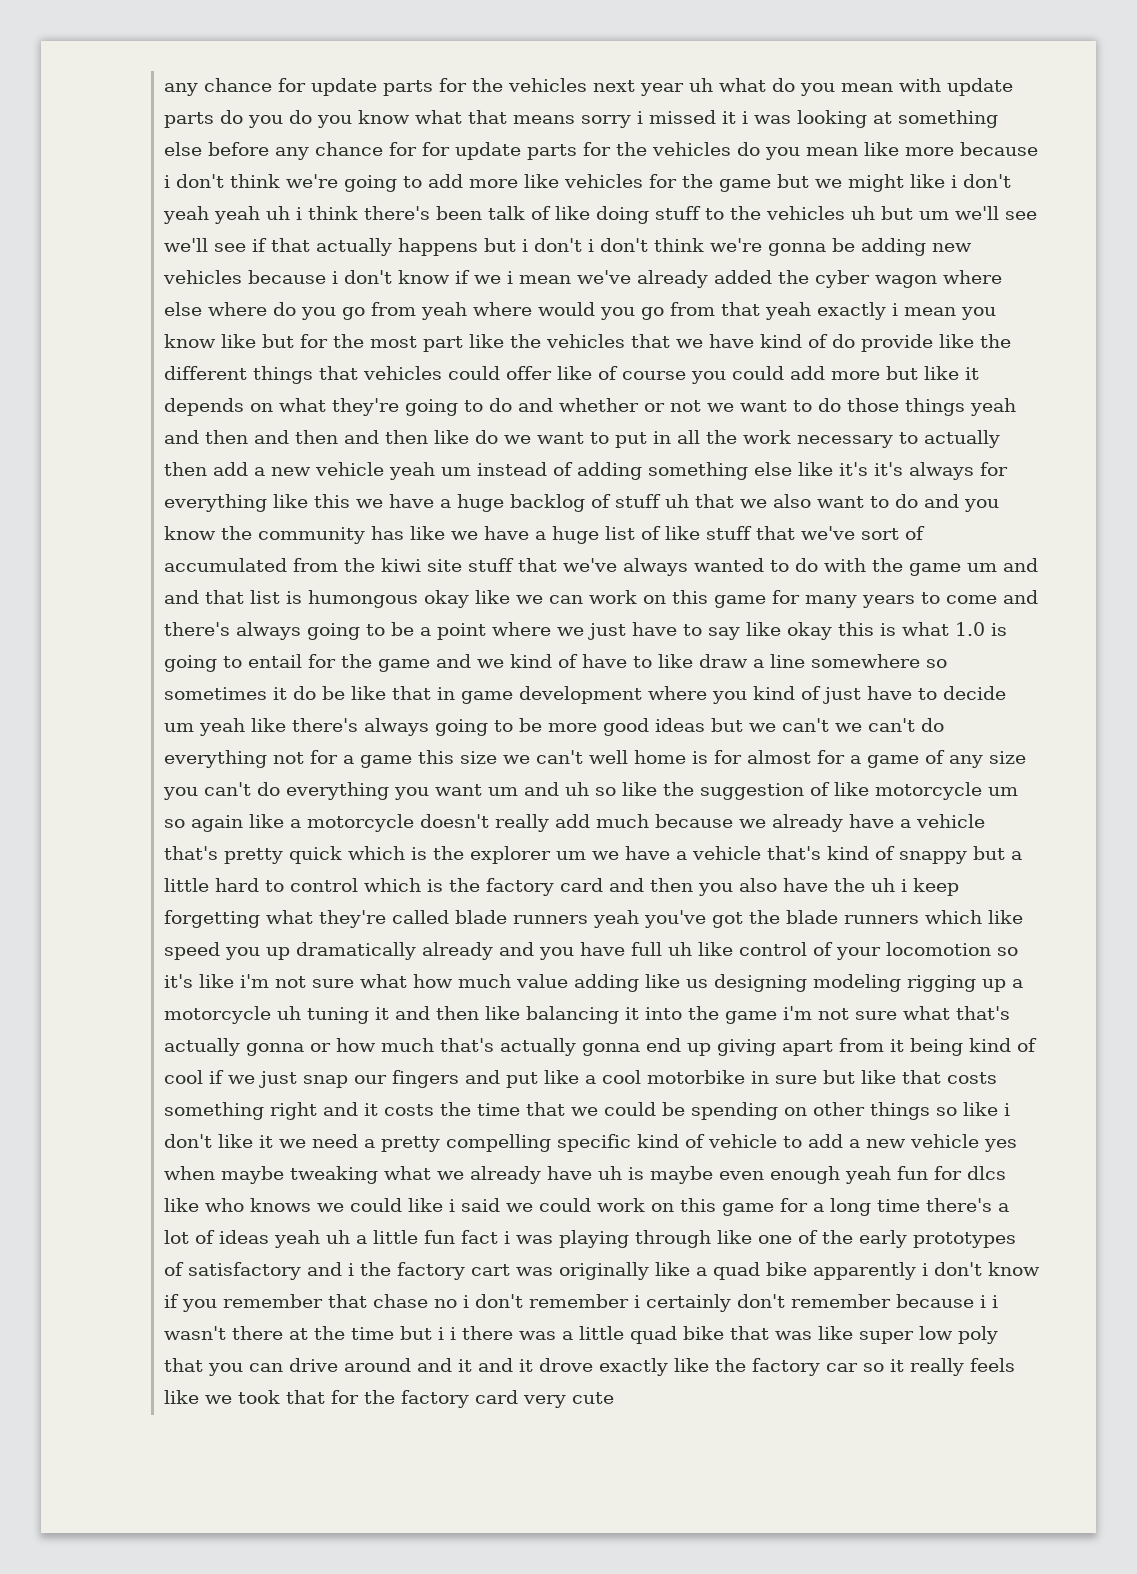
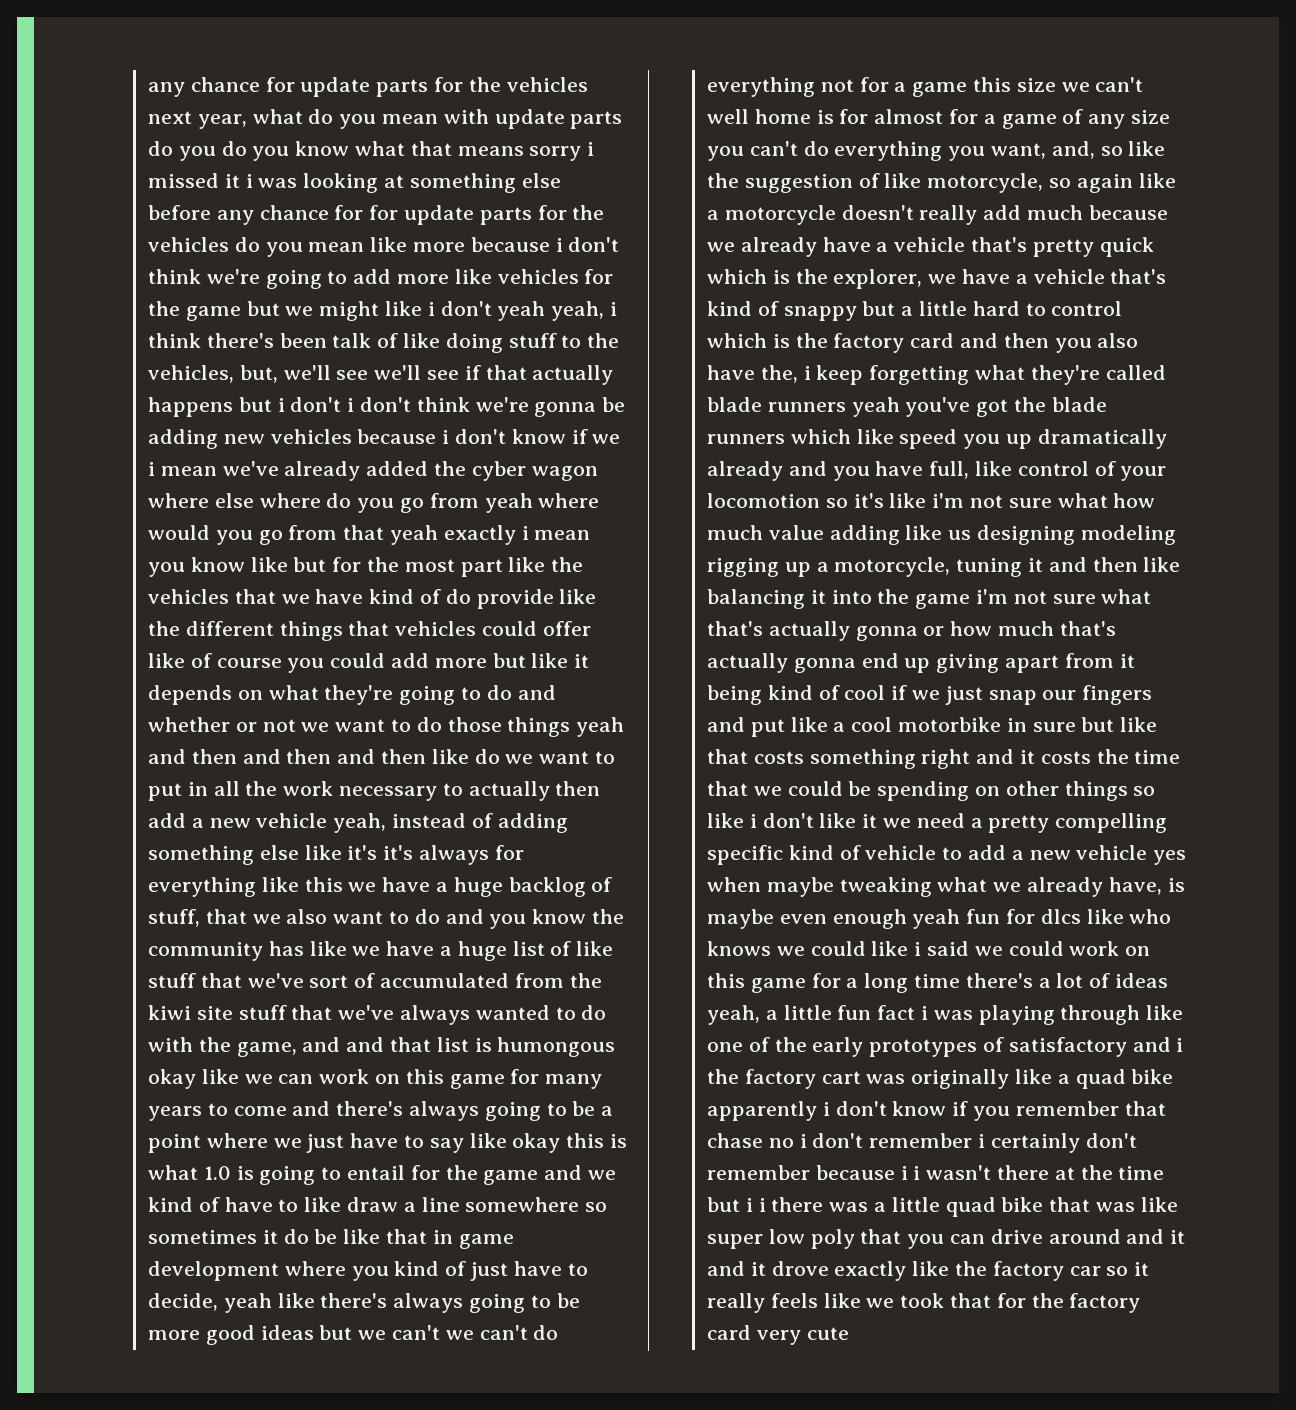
- any chance for update parts for the vehicles next year uh what do you mean with update parts do you do you know what that means sorry i missed it i was looking at something else before any chance for for update parts for the vehicles do you mean like more because i don't think we're going to add more like vehicles for the game but we might like i don't yeah yeah uh i think there's been talk of like doing stuff to the vehicles uh but um we'll see we'll see if that actually happens but i don't i don't think we're gonna be adding new vehicles because i don't know if we i mean we've already added the cyber wagon where else where do you go from yeah where would you go from that yeah exactly i mean you know like but for the most part like the vehicles that we have kind of do provide like the different things that vehicles could offer like of course you could add more but like it depends on what they're going to do and whether or not we want to do those things yeah and then and then and then like do we want to put in all the work necessary to actually then add a new vehicle yeah um instead of adding something else like it's it's always for everything like this we have a huge backlog of stuff uh that we also want to do and you know the community has like we have a huge list of like stuff that we've sort of accumulated from the kiwi site stuff that we've always wanted to do with the game um and and that list is humongous okay like we can work on this game for many years to come and there's always going to be a point where we just have to say like okay this is what 1.0 is going to entail for the game and we kind of have to like draw a line somewhere so sometimes it do be like that in game development where you kind of just have to decide um yeah like there's always going to be more good ideas but we can't we can't do everything not for a game this size we can't well home is for almost for a game of any size you can't do everything you want um and uh so like the suggestion of like motorcycle um so again like a motorcycle doesn't really add much because we already have a vehicle that's pretty quick which is the explorer um we have a vehicle that's kind of snappy but a little hard to control which is the factory card and then you also have the uh i keep forgetting what they're called blade runners yeah you've got the blade runners which like speed you up dramatically already and you have full uh like control of your locomotion so it's like i'm not sure what how much value adding like us designing modeling rigging up a motorcycle uh tuning it and then like balancing it into the game i'm not sure what that's actually gonna or how much that's actually gonna end up giving apart from it being kind of cool if we just snap our fingers and put like a cool motorbike in sure but like that costs something right and it costs the time that we could be spending on other things so like i don't like it we need a pretty compelling specific kind of vehicle to add a new vehicle yes when maybe tweaking what we already have uh is maybe even enough yeah fun for dlcs like who knows we could like i said we could work on this game for a long time there's a lot of ideas yeah uh a little fun fact i was playing through like one of the early prototypes of satisfactory and i the factory cart was originally like a quad bike apparently i don't know if you remember that chase no i don't remember i certainly don't remember because i i wasn't there at the time but i i there was a little quad bike that was like super low poly that you can drive around and it and it drove exactly like the factory car so it really feels like we took that for the factory card very cute
+ any chance for update parts for the vehicles next year, what do you mean with update parts do you do you know what that means sorry i missed it i was looking at something else before any chance for for update parts for the vehicles do you mean like more because i don't think we're going to add more like vehicles for the game but we might like i don't yeah yeah, i think there's been talk of like doing stuff to the vehicles, but, we'll see we'll see if that actually happens but i don't i don't think we're gonna be adding new vehicles because i don't know if we i mean we've already added the cyber wagon where else where do you go from yeah where would you go from that yeah exactly i mean you know like but for the most part like the vehicles that we have kind of do provide like the different things that vehicles could offer like of course you could add more but like it depends on what they're going to do and whether or not we want to do those things yeah and then and then and then like do we want to put in all the work necessary to actually then add a new vehicle yeah, instead of adding something else like it's it's always for everything like this we have a huge backlog of stuff, that we also want to do and you know the community has like we have a huge list of like stuff that we've sort of accumulated from the kiwi site stuff that we've always wanted to do with the game, and and that list is humongous okay like we can work on this game for many years to come and there's always going to be a point where we just have to say like okay this is what 1.0 is going to entail for the game and we kind of have to like draw a line somewhere so sometimes it do be like that in game development where you kind of just have to decide, yeah like there's always going to be more good ideas but we can't we can't do everything not for a game this size we can't well home is for almost for a game of any size you can't do everything you want, and, so like the suggestion of like motorcycle, so again like a motorcycle doesn't really add much because we already have a vehicle that's pretty quick which is the explorer, we have a vehicle that's kind of snappy but a little hard to control which is the factory card and then you also have the, i keep forgetting what they're called blade runners yeah you've got the blade runners which like speed you up dramatically already and you have full, like control of your locomotion so it's like i'm not sure what how much value adding like us designing modeling rigging up a motorcycle, tuning it and then like balancing it into the game i'm not sure what that's actually gonna or how much that's actually gonna end up giving apart from it being kind of cool if we just snap our fingers and put like a cool motorbike in sure but like that costs something right and it costs the time that we could be spending on other things so like i don't like it we need a pretty compelling specific kind of vehicle to add a new vehicle yes when maybe tweaking what we already have, is maybe even enough yeah fun for dlcs like who knows we could like i said we could work on this game for a long time there's a lot of ideas yeah, a little fun fact i was playing through like one of the early prototypes of satisfactory and i the factory cart was originally like a quad bike apparently i don't know if you remember that chase no i don't remember i certainly don't remember because i i wasn't there at the time but i i there was a little quad bike that was like super low poly that you can drive around and it and it drove exactly like the factory car so it really feels like we took that for the factory card very cute

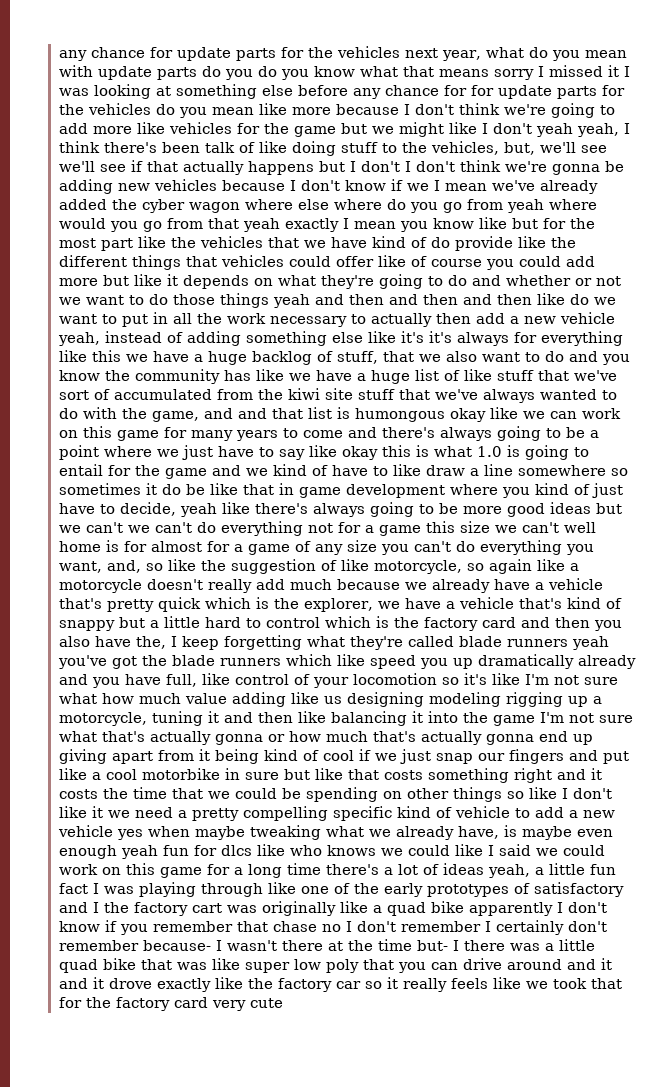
- any chance for update parts for the vehicles next year, what do you mean with update parts do you do you know what that means sorry i missed it i was looking at something else before any chance for for update parts for the vehicles do you mean like more because i don't think we're going to add more like vehicles for the game but we might like i don't yeah yeah, i think there's been talk of like doing stuff to the vehicles, but, we'll see we'll see if that actually happens but i don't i don't think we're gonna be adding new vehicles because i don't know if we i mean we've already added the cyber wagon where else where do you go from yeah where would you go from that yeah exactly i mean you know like but for the most part like the vehicles that we have kind of do provide like the different things that vehicles could offer like of course you could add more but like it depends on what they're going to do and whether or not we want to do those things yeah and then and then and then like do we want to put in all the work necessary to actually then add a new vehicle yeah, instead of adding something else like it's it's always for everything like this we have a huge backlog of stuff, that we also want to do and you know the community has like we have a huge list of like stuff that we've sort of accumulated from the kiwi site stuff that we've always wanted to do with the game, and and that list is humongous okay like we can work on this game for many years to come and there's always going to be a point where we just have to say like okay this is what 1.0 is going to entail for the game and we kind of have to like draw a line somewhere so sometimes it do be like that in game development where you kind of just have to decide, yeah like there's always going to be more good ideas but we can't we can't do everything not for a game this size we can't well home is for almost for a game of any size you can't do everything you want, and, so like the suggestion of like motorcycle, so again like a motorcycle doesn't really add much because we already have a vehicle that's pretty quick which is the explorer, we have a vehicle that's kind of snappy but a little hard to control which is the factory card and then you also have the, i keep forgetting what they're called blade runners yeah you've got the blade runners which like speed you up dramatically already and you have full, like control of your locomotion so it's like i'm not sure what how much value adding like us designing modeling rigging up a motorcycle, tuning it and then like balancing it into the game i'm not sure what that's actually gonna or how much that's actually gonna end up giving apart from it being kind of cool if we just snap our fingers and put like a cool motorbike in sure but like that costs something right and it costs the time that we could be spending on other things so like i don't like it we need a pretty compelling specific kind of vehicle to add a new vehicle yes when maybe tweaking what we already have, is maybe even enough yeah fun for dlcs like who knows we could like i said we could work on this game for a long time there's a lot of ideas yeah, a little fun fact i was playing through like one of the early prototypes of satisfactory and i the factory cart was originally like a quad bike apparently i don't know if you remember that chase no i don't remember i certainly don't remember because i i wasn't there at the time but i i there was a little quad bike that was like super low poly that you can drive around and it and it drove exactly like the factory car so it really feels like we took that for the factory card very cute
+ any chance for update parts for the vehicles next year, what do you mean with update parts do you do you know what that means sorry I missed it I was looking at something else before any chance for for update parts for the vehicles do you mean like more because I don't think we're going to add more like vehicles for the game but we might like I don't yeah yeah, I think there's been talk of like doing stuff to the vehicles, but, we'll see we'll see if that actually happens but I don't I don't think we're gonna be adding new vehicles because I don't know if we I mean we've already added the cyber wagon where else where do you go from yeah where would you go from that yeah exactly I mean you know like but for the most part like the vehicles that we have kind of do provide like the different things that vehicles could offer like of course you could add more but like it depends on what they're going to do and whether or not we want to do those things yeah and then and then and then like do we want to put in all the work necessary to actually then add a new vehicle yeah, instead of adding something else like it's it's always for everything like this we have a huge backlog of stuff, that we also want to do and you know the community has like we have a huge list of like stuff that we've sort of accumulated from the kiwi site stuff that we've always wanted to do with the game, and and that list is humongous okay like we can work on this game for many years to come and there's always going to be a point where we just have to say like okay this is what 1.0 is going to entail for the game and we kind of have to like draw a line somewhere so sometimes it do be like that in game development where you kind of just have to decide, yeah like there's always going to be more good ideas but we can't we can't do everything not for a game this size we can't well home is for almost for a game of any size you can't do everything you want, and, so like the suggestion of like motorcycle, so again like a motorcycle doesn't really add much because we already have a vehicle that's pretty quick which is the explorer, we have a vehicle that's kind of snappy but a little hard to control which is the factory card and then you also have the, I keep forgetting what they're called blade runners yeah you've got the blade runners which like speed you up dramatically already and you have full, like control of your locomotion so it's like I'm not sure what how much value adding like us designing modeling rigging up a motorcycle, tuning it and then like balancing it into the game I'm not sure what that's actually gonna or how much that's actually gonna end up giving apart from it being kind of cool if we just snap our fingers and put like a cool motorbike in sure but like that costs something right and it costs the time that we could be spending on other things so like I don't like it we need a pretty compelling specific kind of vehicle to add a new vehicle yes when maybe tweaking what we already have, is maybe even enough yeah fun for dlcs like who knows we could like I said we could work on this game for a long time there's a lot of ideas yeah, a little fun fact I was playing through like one of the early prototypes of satisfactory and I the factory cart was originally like a quad bike apparently I don't know if you remember that chase no I don't remember I certainly don't remember because- I wasn't there at the time but- I there was a little quad bike that was like super low poly that you can drive around and it and it drove exactly like the factory car so it really feels like we took that for the factory card very cute

